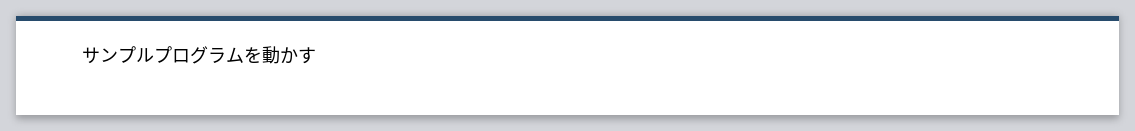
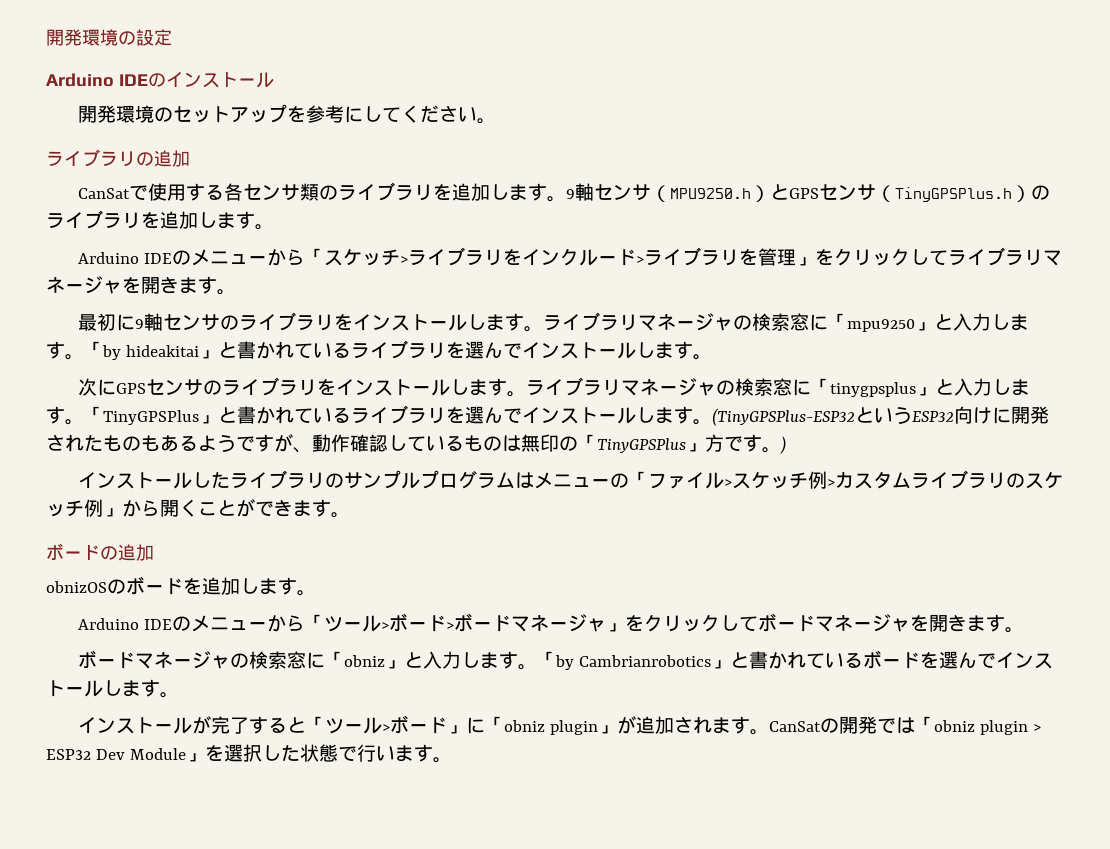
- サンプルプログラムを動かす
+ 開発環境の設定
+ Arduino IDEのインストール
+ 開発環境のセットアップを参考にしてください。
+ ライブラリの追加
+ CanSatで使用する各センサ類のライブラリを追加します。9軸センサ（MPU9250.h）とGPSセンサ（TinyGPSPlus.h）のライブラリを追加します。
+ Arduino IDEのメニューから「スケッチ>ライブラリをインクルード>ライブラリを管理」をクリックしてライブラリマネージャを開きます。
+ 最初に9軸センサのライブラリをインストールします。ライブラリマネージャの検索窓に「mpu9250」と入力します。「by hideakitai」と書かれているライブラリを選んでインストールします。
+ 次にGPSセンサのライブラリをインストールします。ライブラリマネージャの検索窓に「tinygpsplus」と入力します。「TinyGPSPlus」と書かれているライブラリを選んでインストールします。(TinyGPSPlus-ESP32というESP32向けに開発されたものもあるようですが、動作確認しているものは無印の「TinyGPSPlus」方です。)
+ インストールしたライブラリのサンプルプログラムはメニューの「ファイル>スケッチ例>カスタムライブラリのスケッチ例」から開くことができます。
+ ボードの追加
+ obnizOSのボードを追加します。
+ Arduino IDEのメニューから「ツール>ボード>ボードマネージャ」をクリックしてボードマネージャを開きます。
+ ボードマネージャの検索窓に「obniz」と入力します。「by Cambrianrobotics」と書かれているボードを選んでインストールします。
+ インストールが完了すると「ツール>ボード」に「obniz plugin」が追加されます。CanSatの開発では「obniz plugin > ESP32 Dev Module」を選択した状態で行います。

